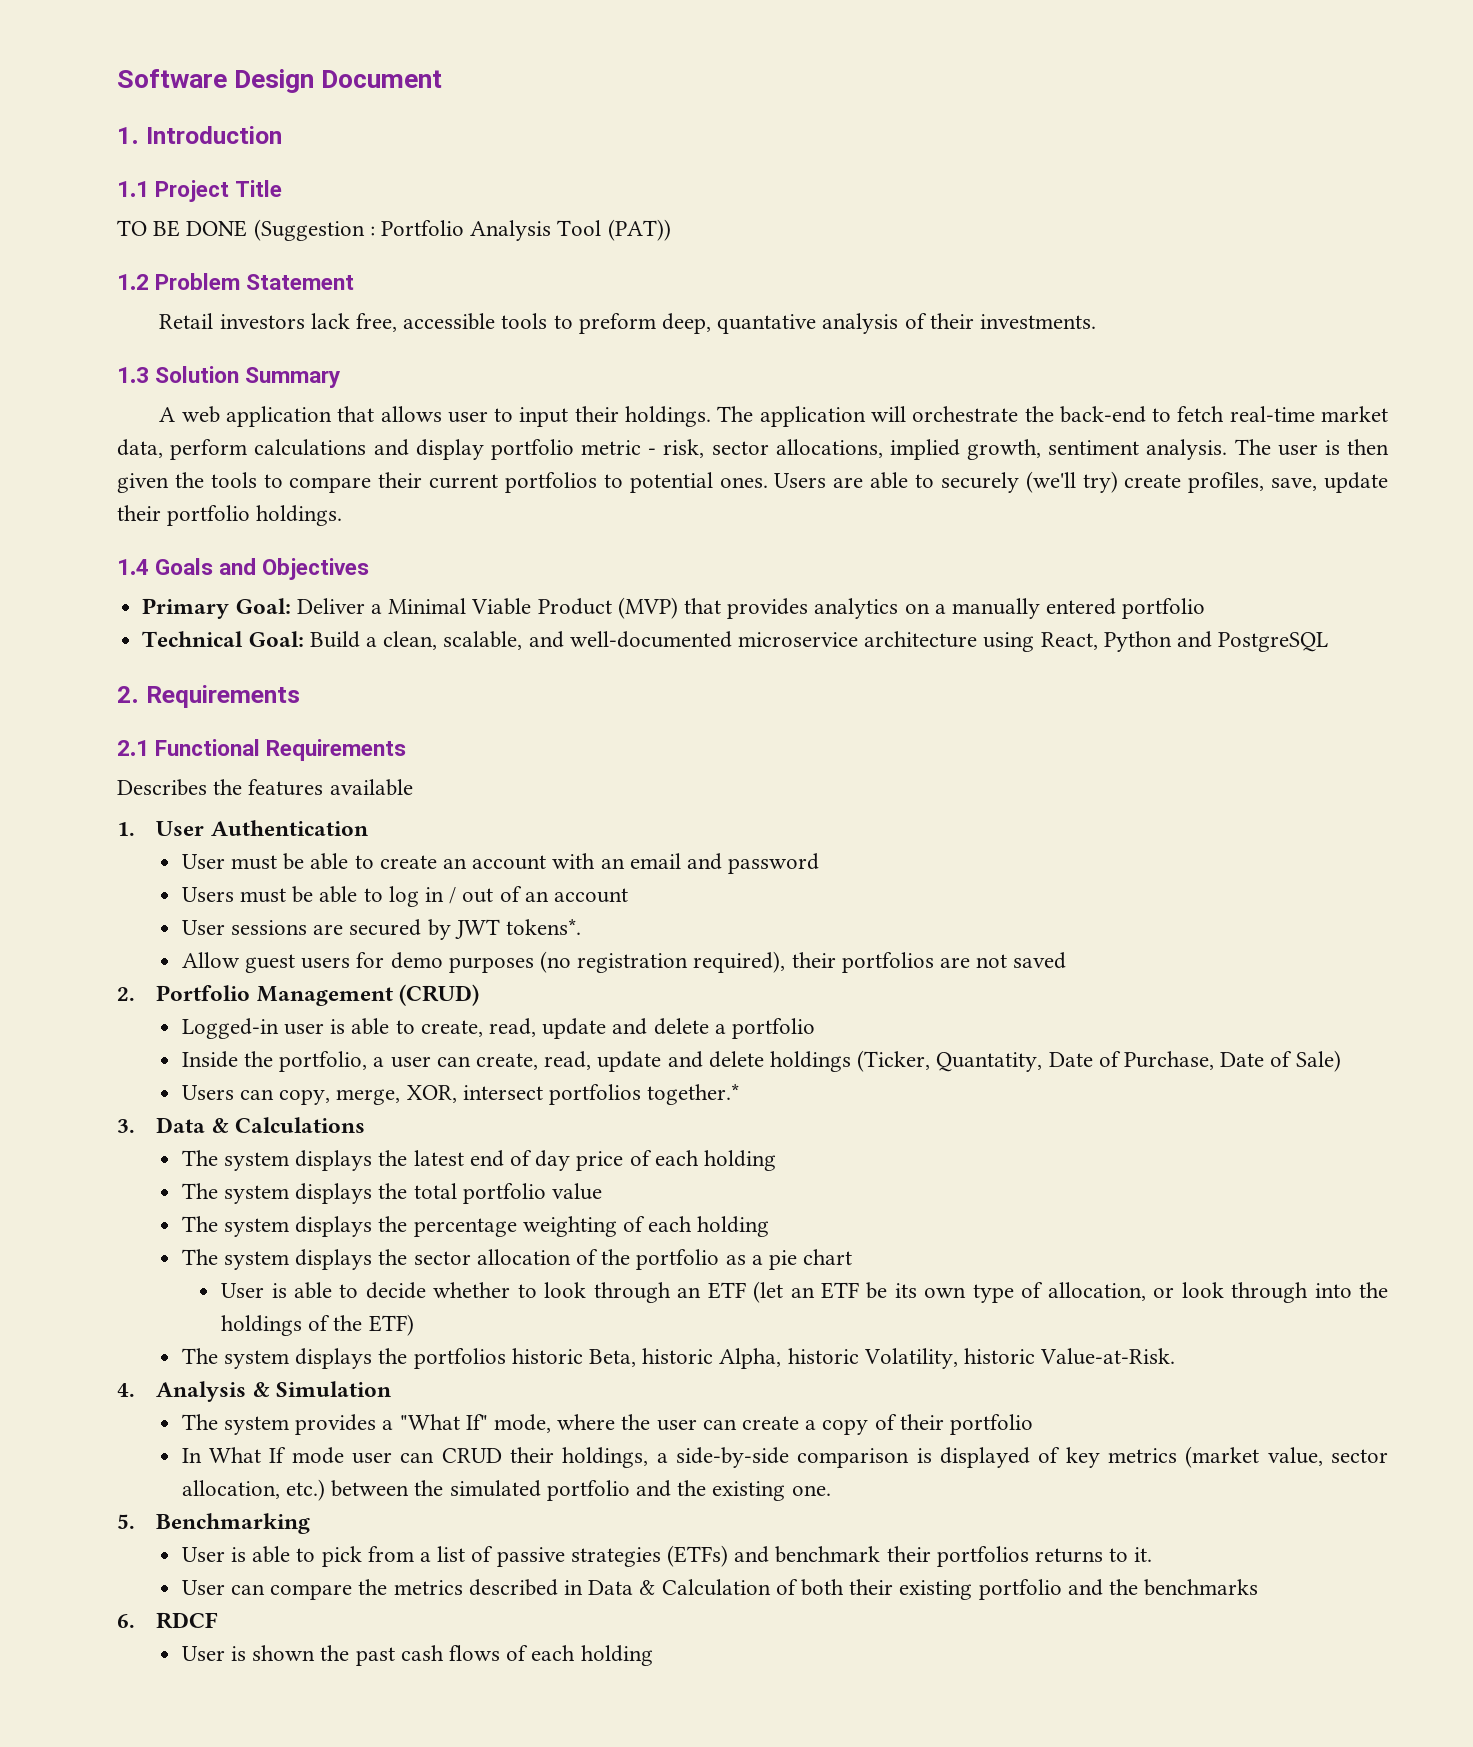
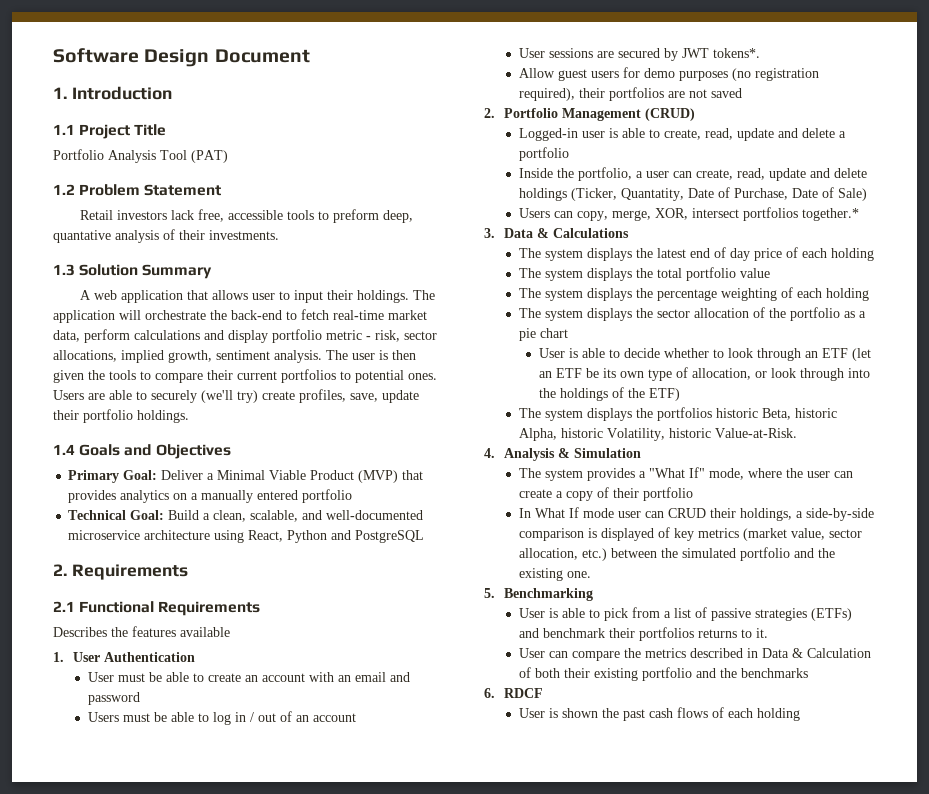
- TO BE DONE (Suggestion : Portfolio Analysis Tool (PAT))
+ Portfolio Analysis Tool (PAT)

